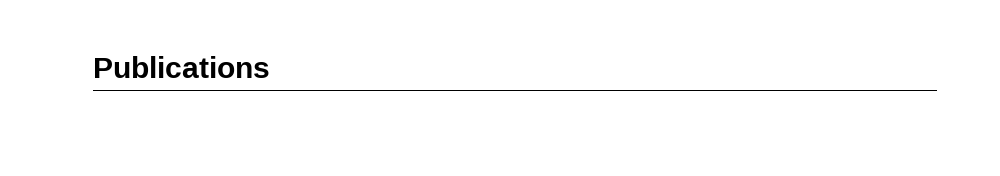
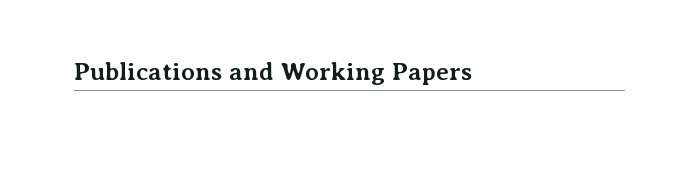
- Publications
+ Publications and Working Papers

